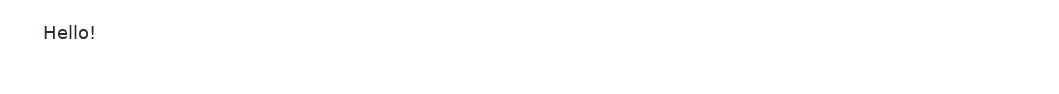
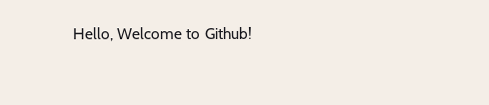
- Hello!
+ Hello, Welcome to Github!

